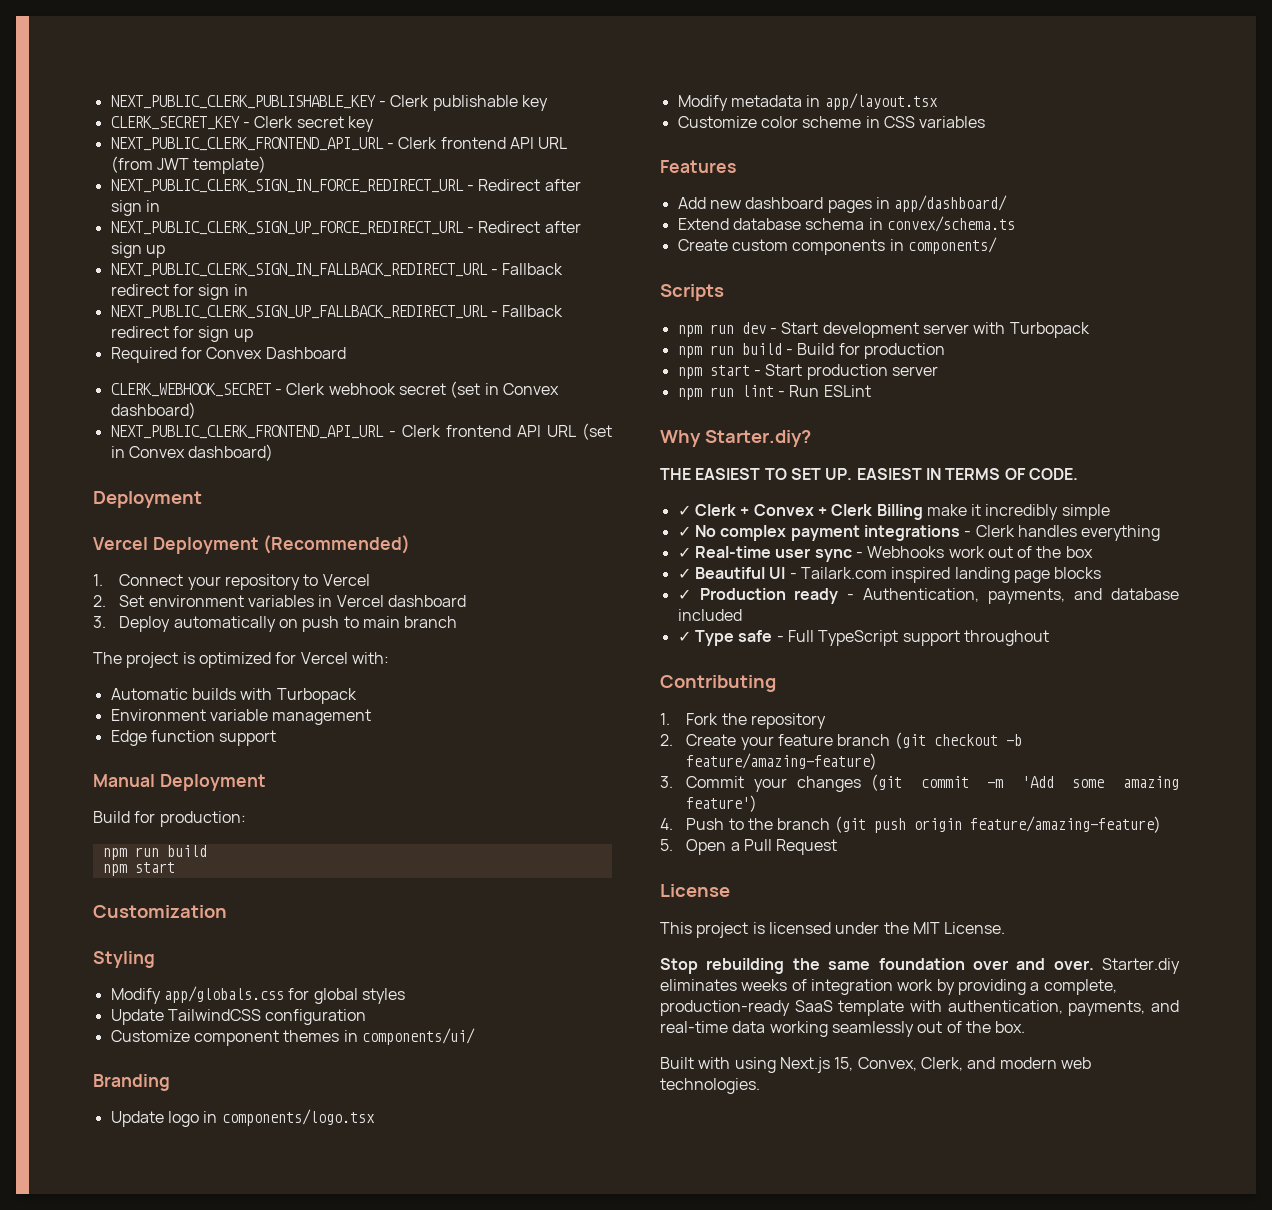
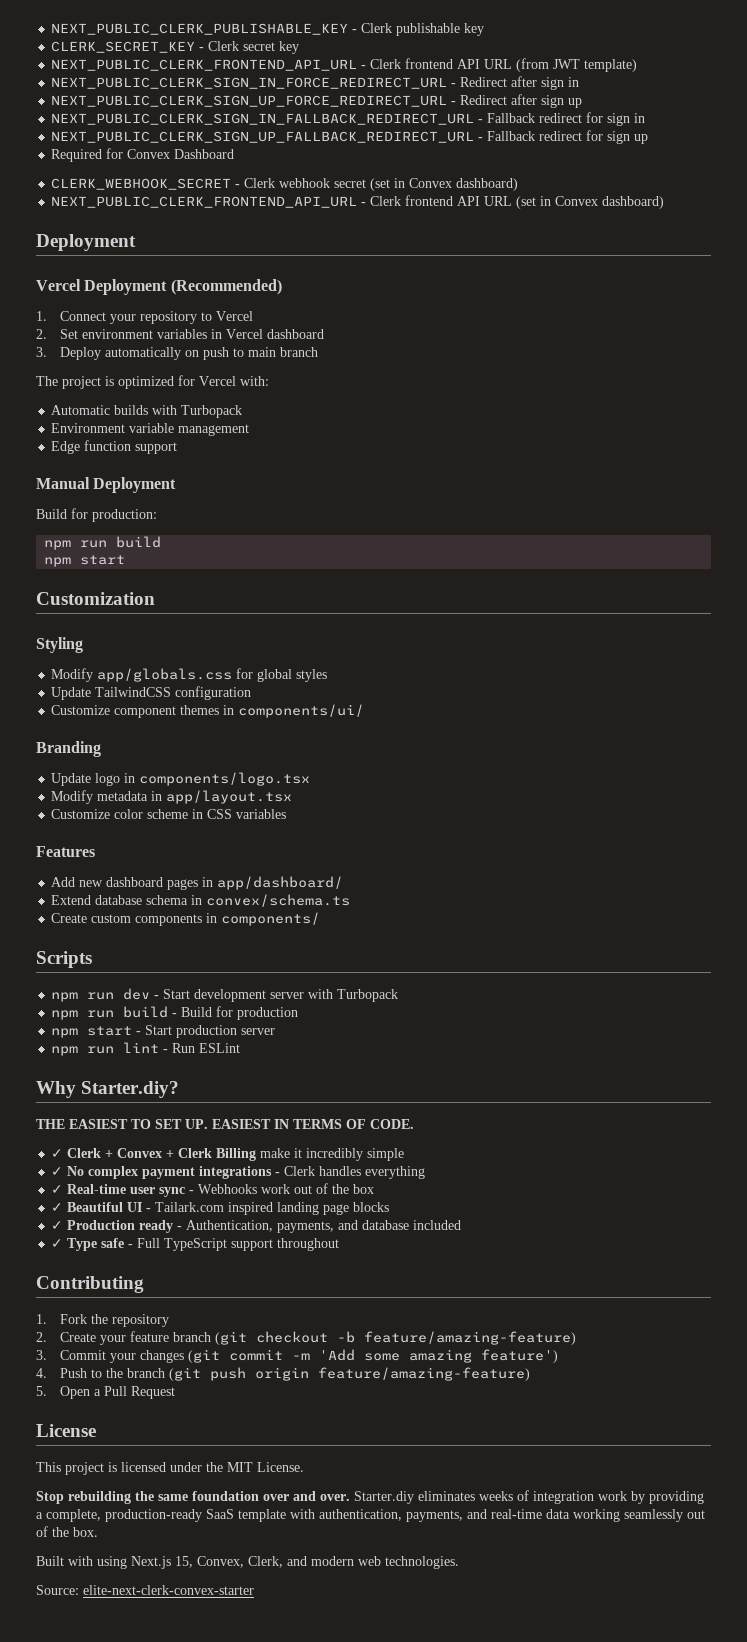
+ Source: elite-next-clerk-convex-starter

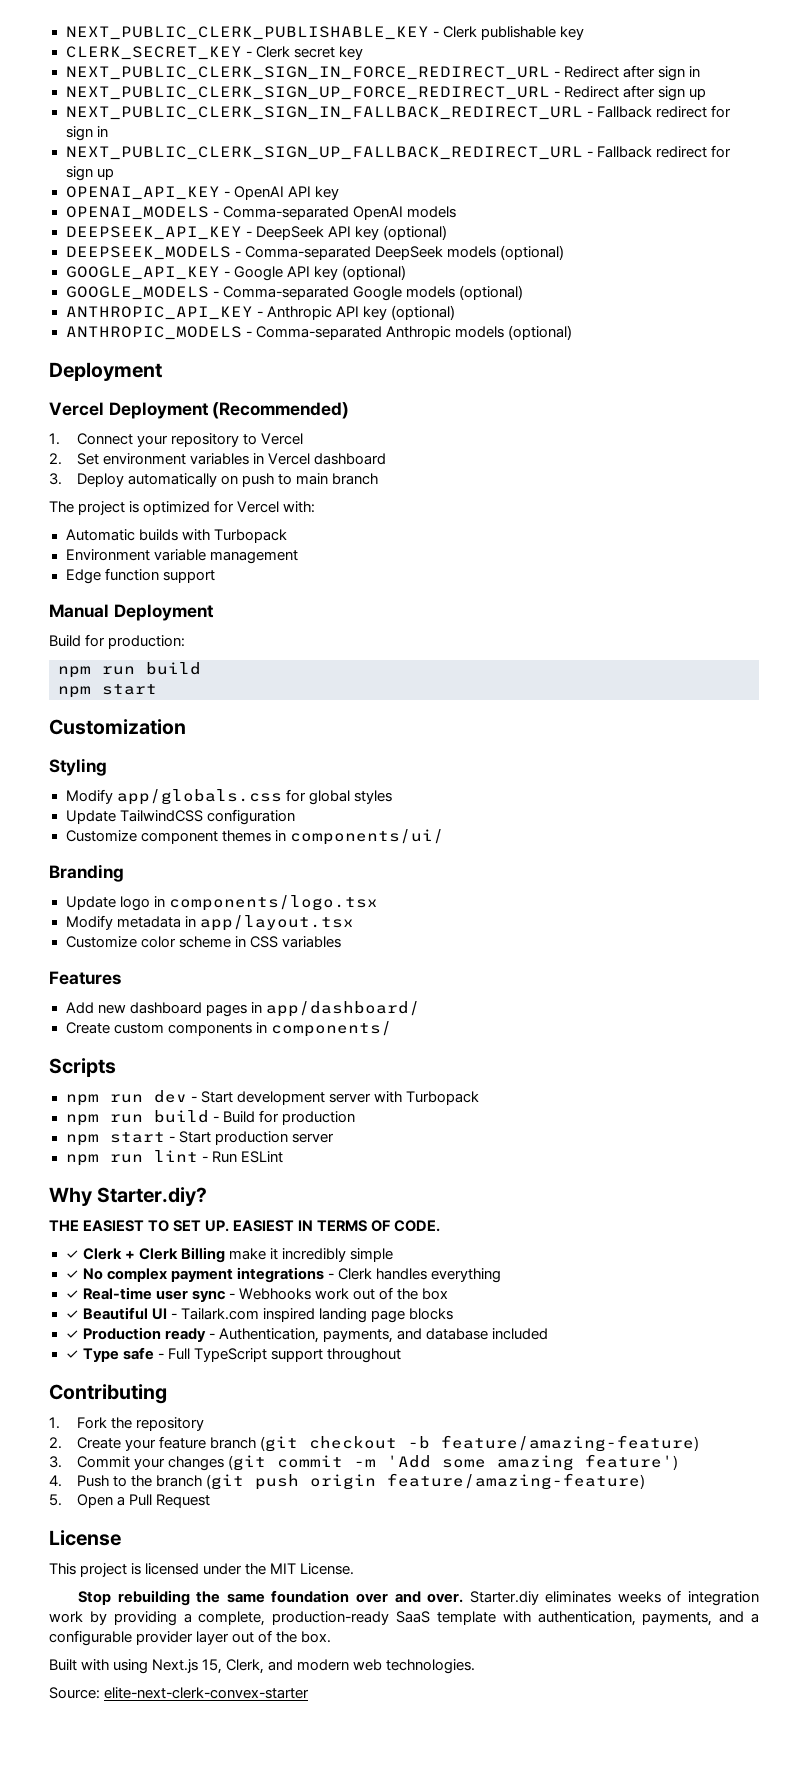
- NEXT_PUBLIC_CLERK_FRONTEND_API_URL - Clerk frontend API URL (from JWT template)
- Required for Convex Dashboard
- CLERK_WEBHOOK_SECRET - Clerk webhook secret (set in Convex dashboard)
- NEXT_PUBLIC_CLERK_FRONTEND_API_URL - Clerk frontend API URL (set in Convex dashboard)
+ OPENAI_API_KEY - OpenAI API key
+ OPENAI_MODELS - Comma-separated OpenAI models
+ DEEPSEEK_API_KEY - DeepSeek API key (optional)
+ DEEPSEEK_MODELS - Comma-separated DeepSeek models (optional)
+ GOOGLE_API_KEY - Google API key (optional)
+ GOOGLE_MODELS - Comma-separated Google models (optional)
+ ANTHROPIC_API_KEY - Anthropic API key (optional)
+ ANTHROPIC_MODELS - Comma-separated Anthropic models (optional)
- Extend database schema in convex/schema.ts
- ✓ Clerk + Convex + Clerk Billing make it incredibly simple
+ ✓ Clerk + Clerk Billing make it incredibly simple
- Starter.diy eliminates weeks of integration work by providing a complete, production-ready SaaS template with authentication, payments, and real-time data working seamlessly out of the box.
+ Starter.diy eliminates weeks of integration work by providing a complete, production-ready SaaS template with authentication, payments, and a configurable provider layer out of the box.
- Built with using Next.js 15, Convex, Clerk, and modern web technologies.
+ Built with using Next.js 15, Clerk, and modern web technologies.

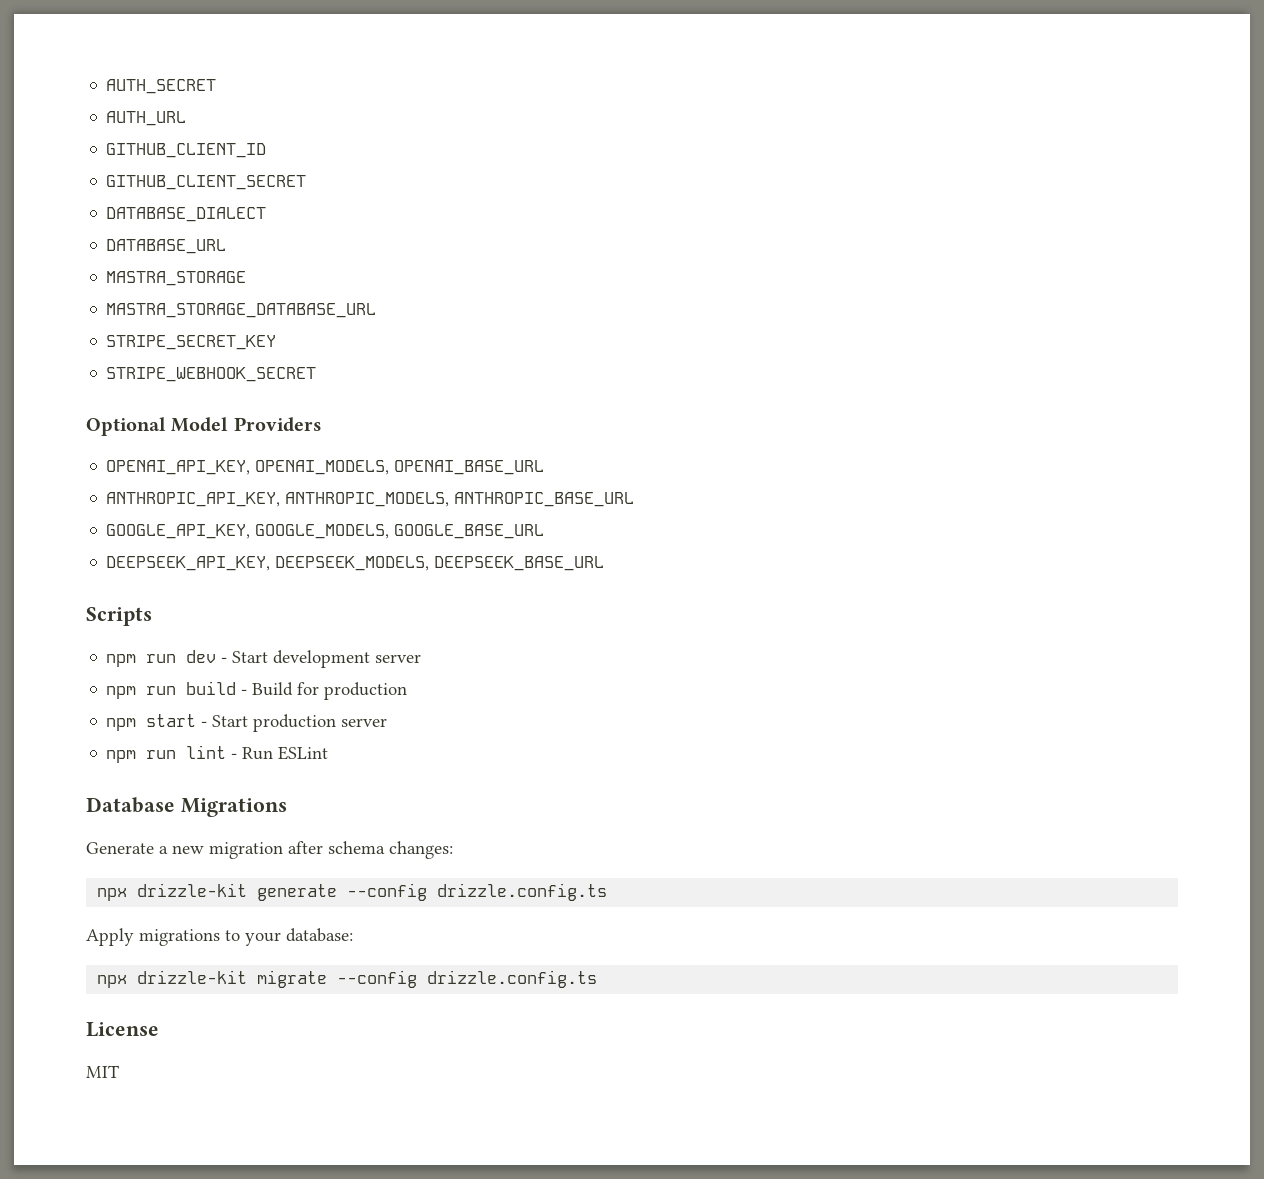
- NEXT_PUBLIC_CLERK_PUBLISHABLE_KEY - Clerk publishable key
- CLERK_SECRET_KEY - Clerk secret key
- NEXT_PUBLIC_CLERK_SIGN_IN_FORCE_REDIRECT_URL - Redirect after sign in
- NEXT_PUBLIC_CLERK_SIGN_UP_FORCE_REDIRECT_URL - Redirect after sign up
- NEXT_PUBLIC_CLERK_SIGN_IN_FALLBACK_REDIRECT_URL - Fallback redirect for sign in
- NEXT_PUBLIC_CLERK_SIGN_UP_FALLBACK_REDIRECT_URL - Fallback redirect for sign up
- OPENAI_API_KEY - OpenAI API key
- OPENAI_MODELS - Comma-separated OpenAI models
- DEEPSEEK_API_KEY - DeepSeek API key (optional)
- DEEPSEEK_MODELS - Comma-separated DeepSeek models (optional)
- GOOGLE_API_KEY - Google API key (optional)
- GOOGLE_MODELS - Comma-separated Google models (optional)
- ANTHROPIC_API_KEY - Anthropic API key (optional)
- ANTHROPIC_MODELS - Comma-separated Anthropic models (optional)
- Deployment
- Vercel Deployment (Recommended)
- 1. Connect your repository to Vercel
- 2. Set environment variables in Vercel dashboard
- 3. Deploy automatically on push to main branch
- The project is optimized for Vercel with:
- Automatic builds with Turbopack
- Environment variable management
- Edge function support
- Manual Deployment
- Build for production:
- npm run build
- npm start
- Customization
- Styling
- Modify app/globals.css for global styles
- Update TailwindCSS configuration
- Customize component themes in components/ui/
- Branding
- Update logo in components/logo.tsx
- Modify metadata in app/layout.tsx
- Customize color scheme in CSS variables
- Features
- Add new dashboard pages in app/dashboard/
- Create custom components in components/
+ AUTH_SECRET
+ AUTH_URL
+ GITHUB_CLIENT_ID
+ GITHUB_CLIENT_SECRET
+ DATABASE_DIALECT
+ DATABASE_URL
+ MASTRA_STORAGE
+ MASTRA_STORAGE_DATABASE_URL
+ STRIPE_SECRET_KEY
+ STRIPE_WEBHOOK_SECRET
+ Optional Model Providers
+ OPENAI_API_KEY, OPENAI_MODELS, OPENAI_BASE_URL
+ ANTHROPIC_API_KEY, ANTHROPIC_MODELS, ANTHROPIC_BASE_URL
+ GOOGLE_API_KEY, GOOGLE_MODELS, GOOGLE_BASE_URL
+ DEEPSEEK_API_KEY, DEEPSEEK_MODELS, DEEPSEEK_BASE_URL
- npm run dev - Start development server with Turbopack
+ npm run dev - Start development server
- Why Starter.diy?
- THE EASIEST TO SET UP. EASIEST IN TERMS OF CODE.
- ✓ Clerk + Clerk Billing make it incredibly simple
- ✓ No complex payment integrations - Clerk handles everything
- ✓ Real-time user sync - Webhooks work out of the box
- ✓ Beautiful UI - Tailark.com inspired landing page blocks
- ✓ Production ready - Authentication, payments, and database included
- ✓ Type safe - Full TypeScript support throughout
- Contributing
- 1. Fork the repository
- 2. Create your feature branch (git checkout -b feature/amazing-feature)
- 3. Commit your changes (git commit -m 'Add some amazing feature')
- 4. Push to the branch (git push origin feature/amazing-feature)
- 5. Open a Pull Request
+ Database Migrations
+ Generate a new migration after schema changes:
+ npx drizzle-kit generate --config drizzle.config.ts
+ Apply migrations to your database:
+ npx drizzle-kit migrate --config drizzle.config.ts
  License
- This project is licensed under the MIT License.
- Stop rebuilding the same foundation over and over. Starter.diy eliminates weeks of integration work by providing a complete, production-ready SaaS template with authentication, payments, and a configurable provider layer out of the box.
- Built with using Next.js 15, Clerk, and modern web technologies.
- Source: elite-next-clerk-convex-starter
+ MIT

